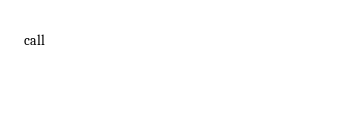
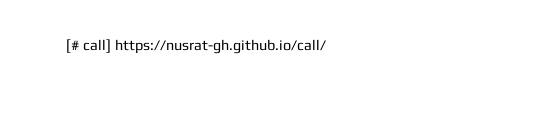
- call
+ [# call] https://nusrat-gh.github.io/call/

